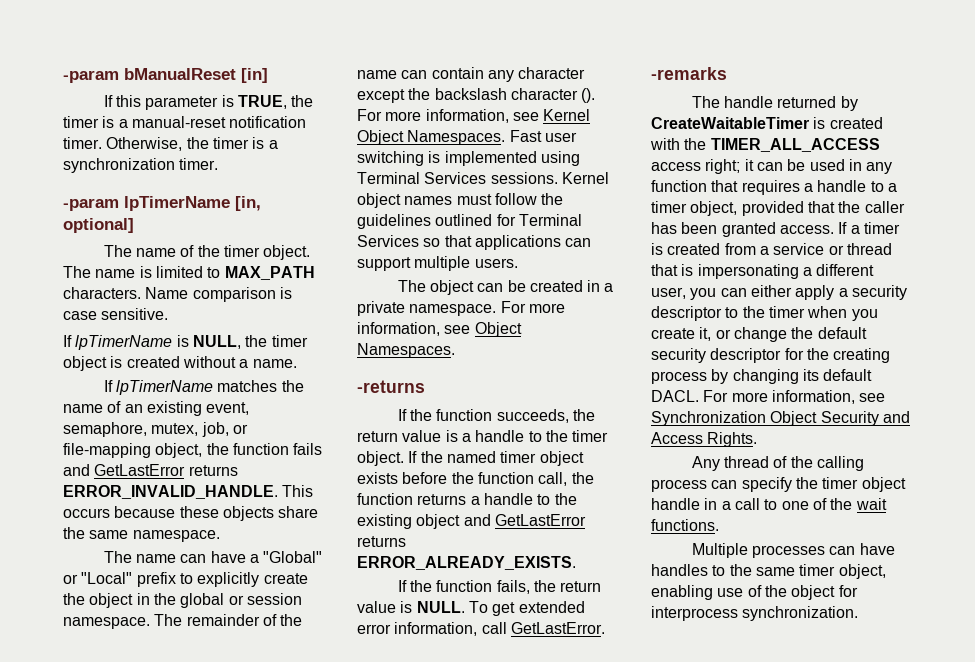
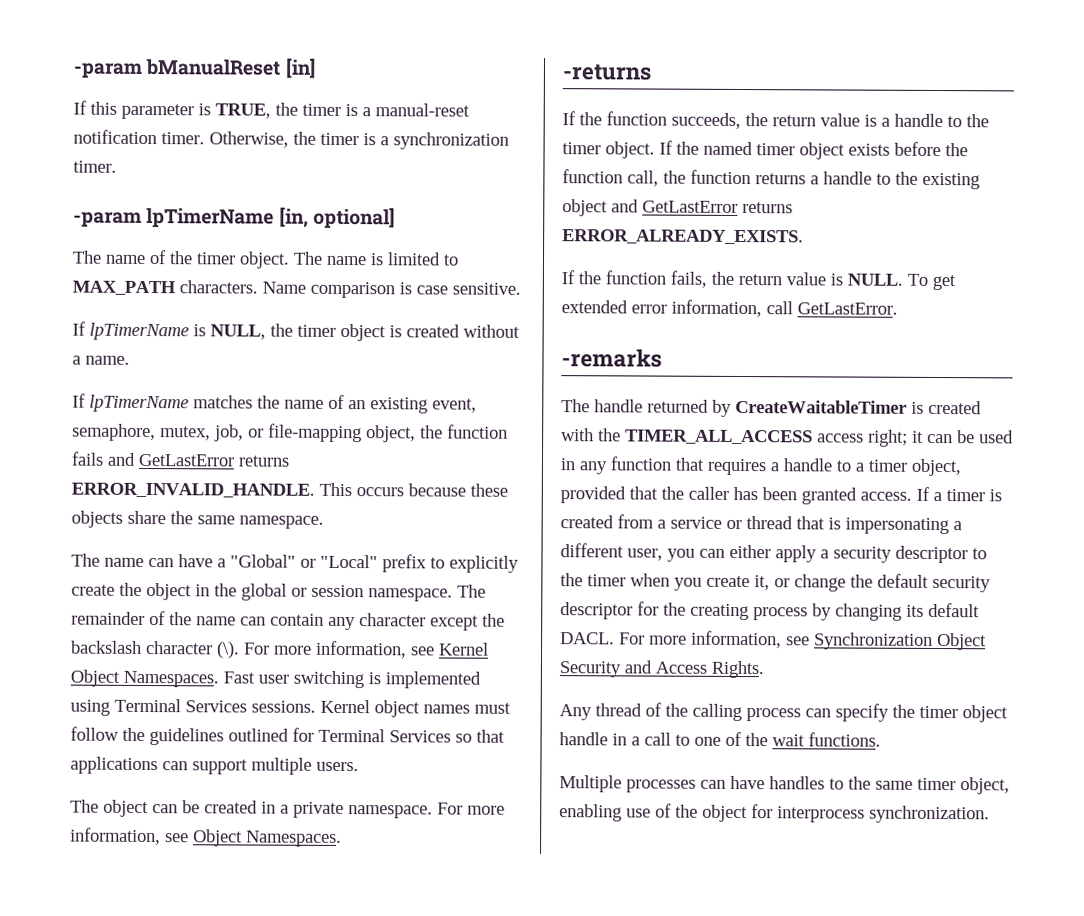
- The remainder of the name can contain any character except the backslash character ().
+ The remainder of the name can contain any character except the backslash character (\).

